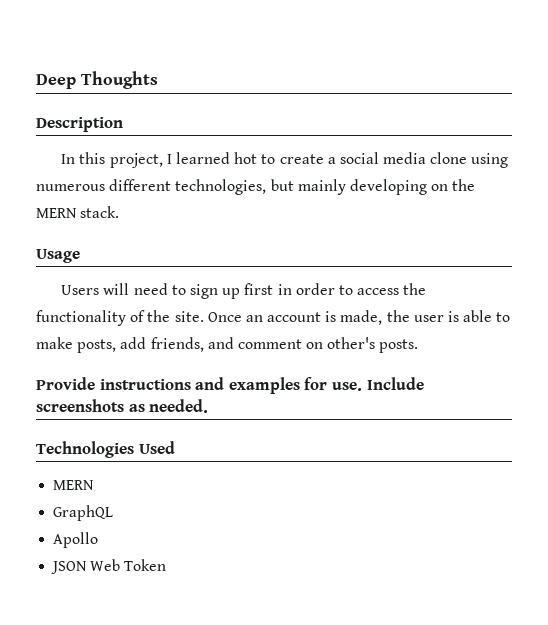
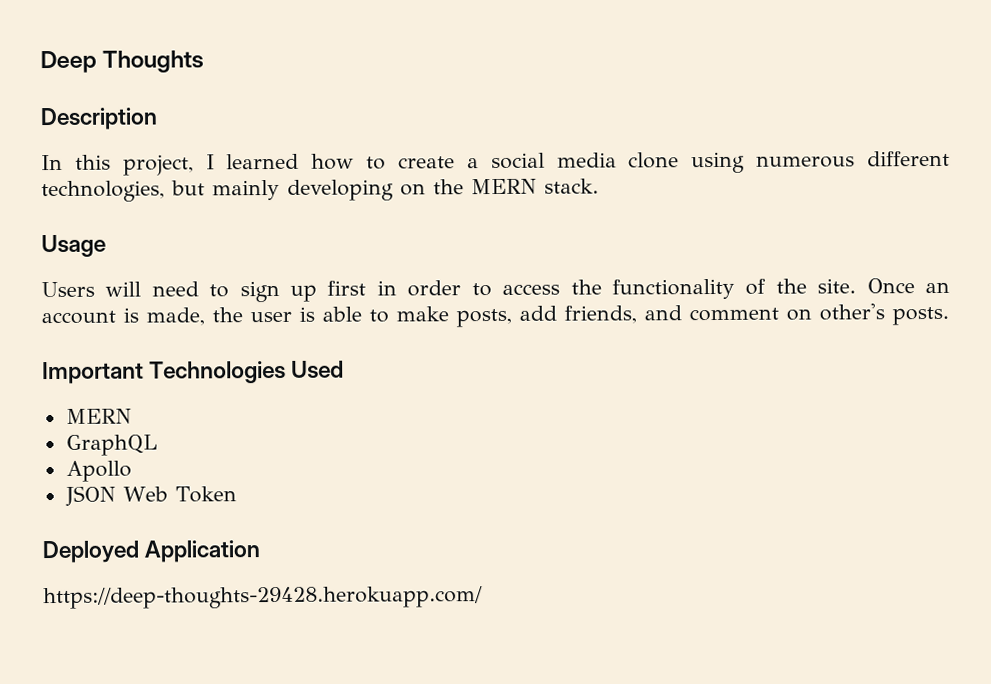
- In this project, I learned hot to create a social media clone using numerous different technologies, but mainly developing on the MERN stack.
+ In this project, I learned how to create a social media clone using numerous different technologies, but mainly developing on the MERN stack.
- Provide instructions and examples for use. Include screenshots as needed.
- Technologies Used
+ Important Technologies Used
+ Deployed Application
+ https://deep-thoughts-29428.herokuapp.com/

